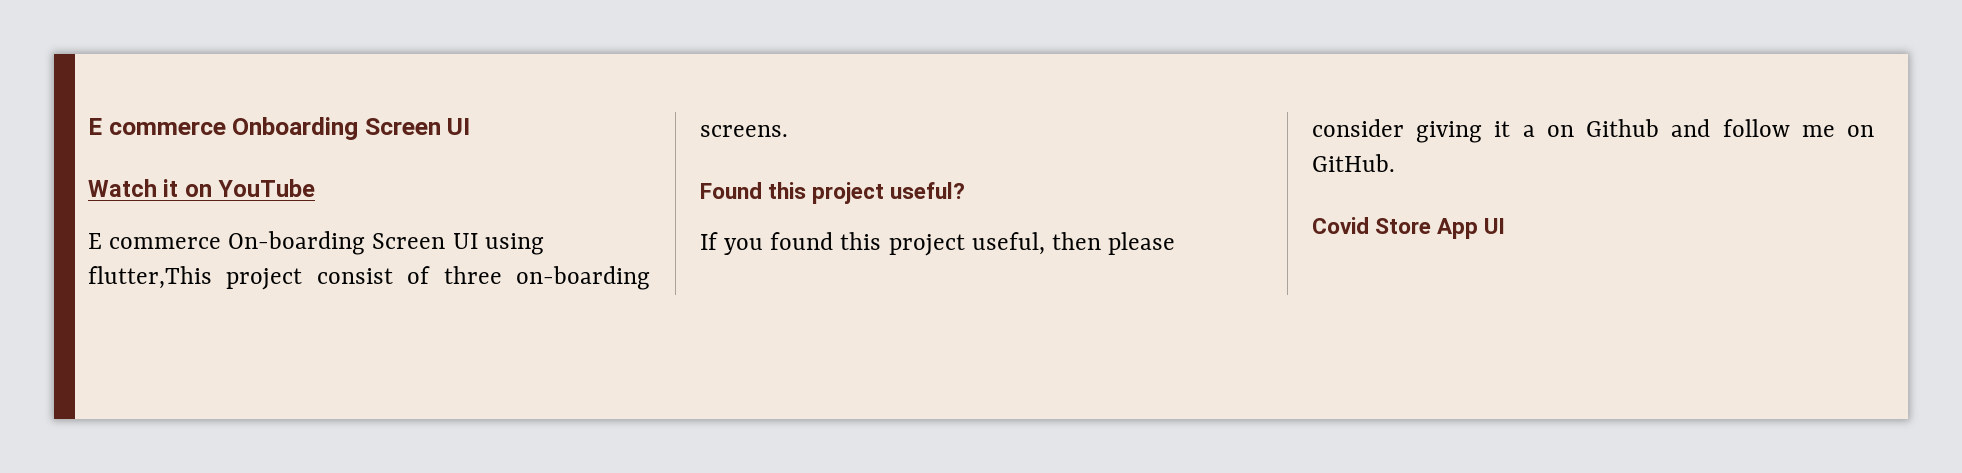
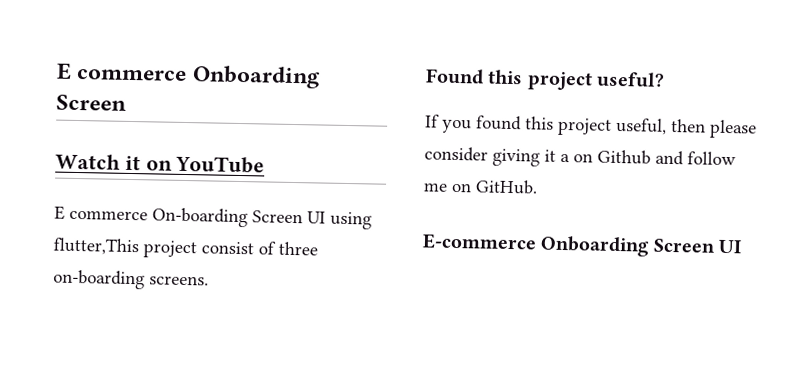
- E commerce Onboarding Screen UI
+ E commerce Onboarding Screen
- Covid Store App UI
+ E-commerce Onboarding Screen UI

